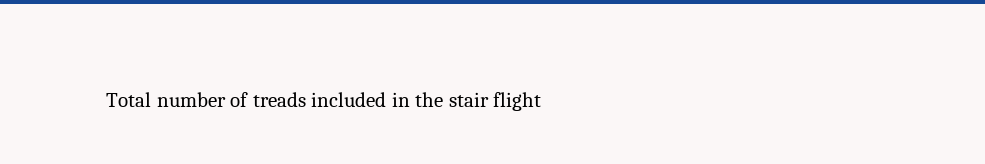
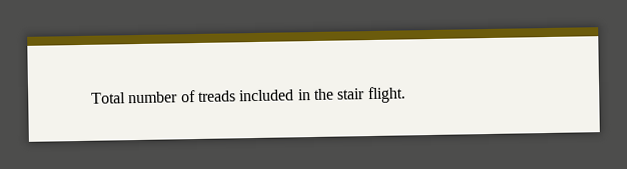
- Total number of treads included in the stair flight
+ Total number of treads included in the stair flight.

